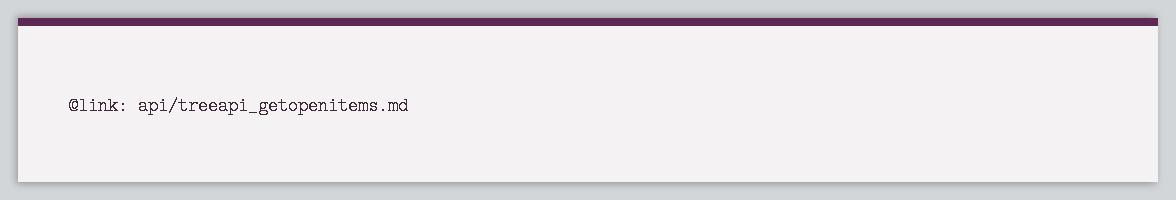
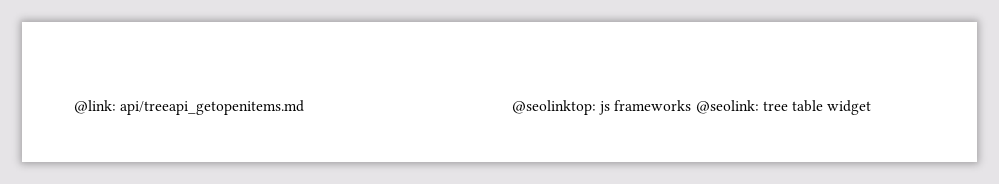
+ @seolinktop: js frameworks @seolink: tree table widget

